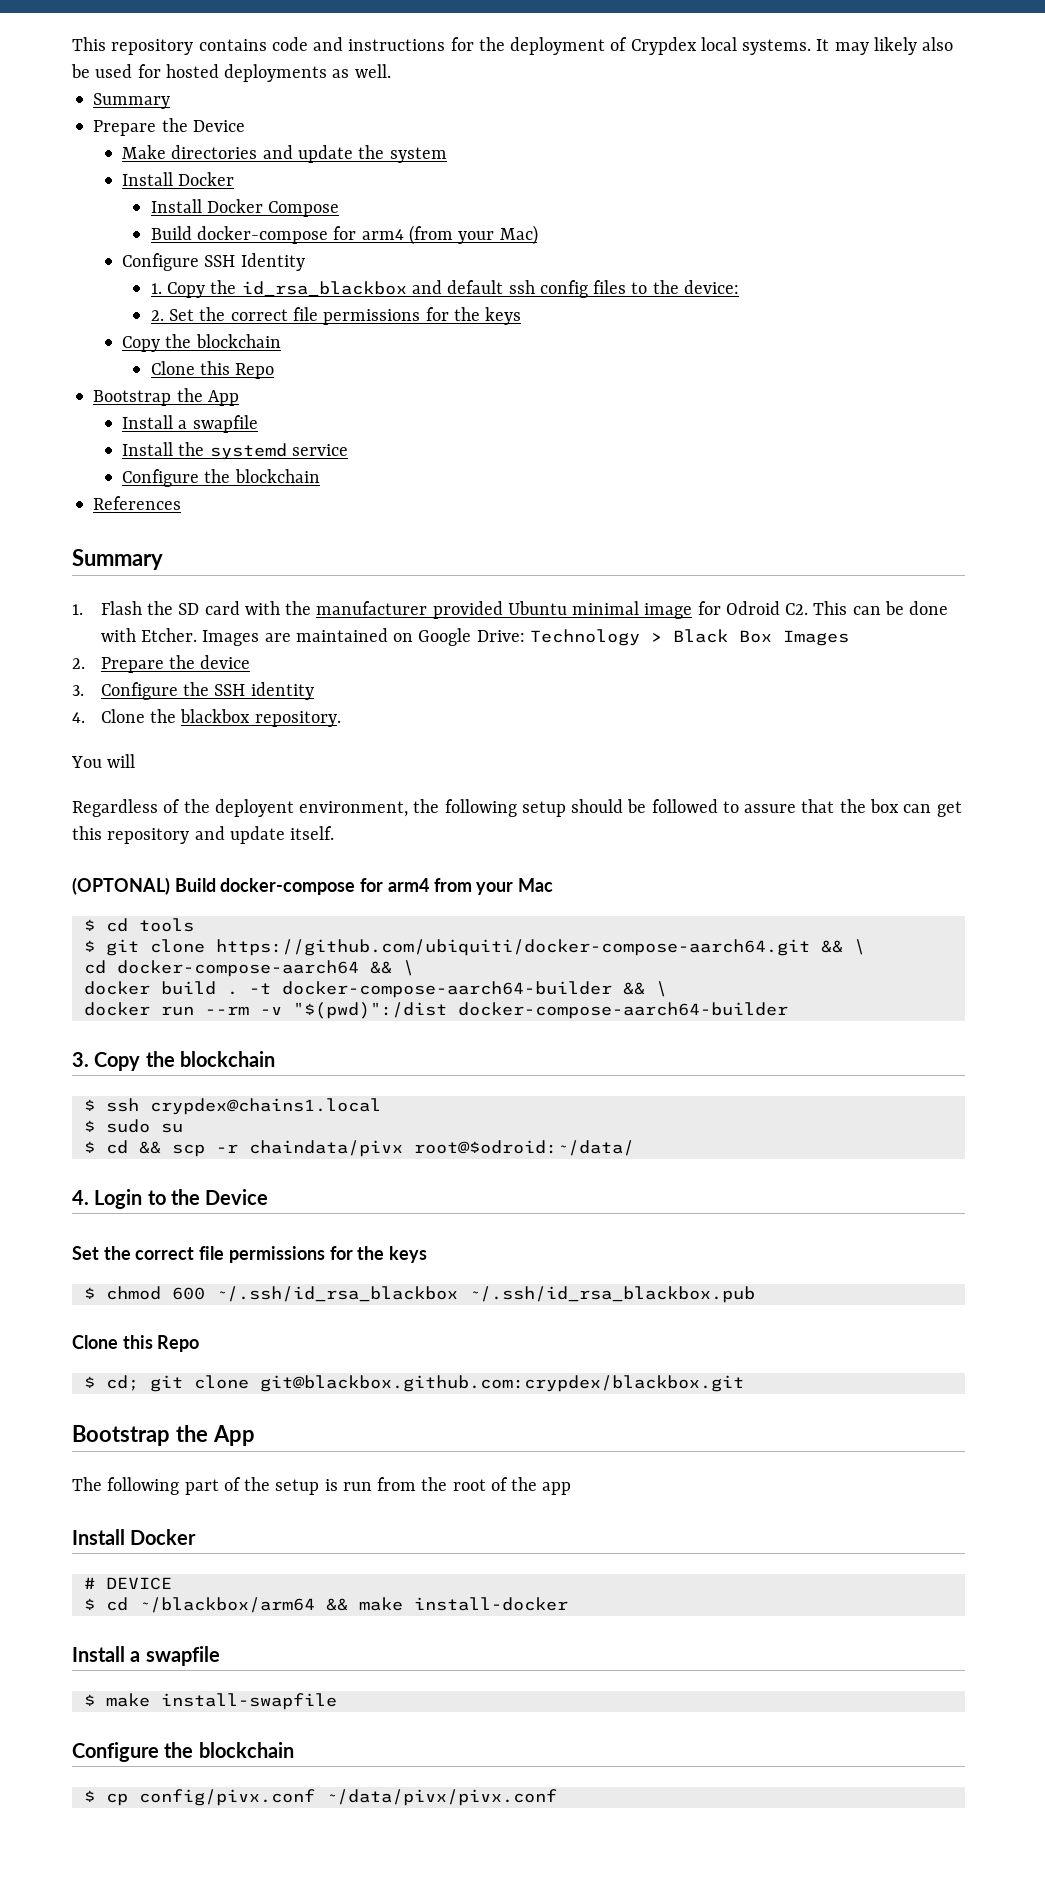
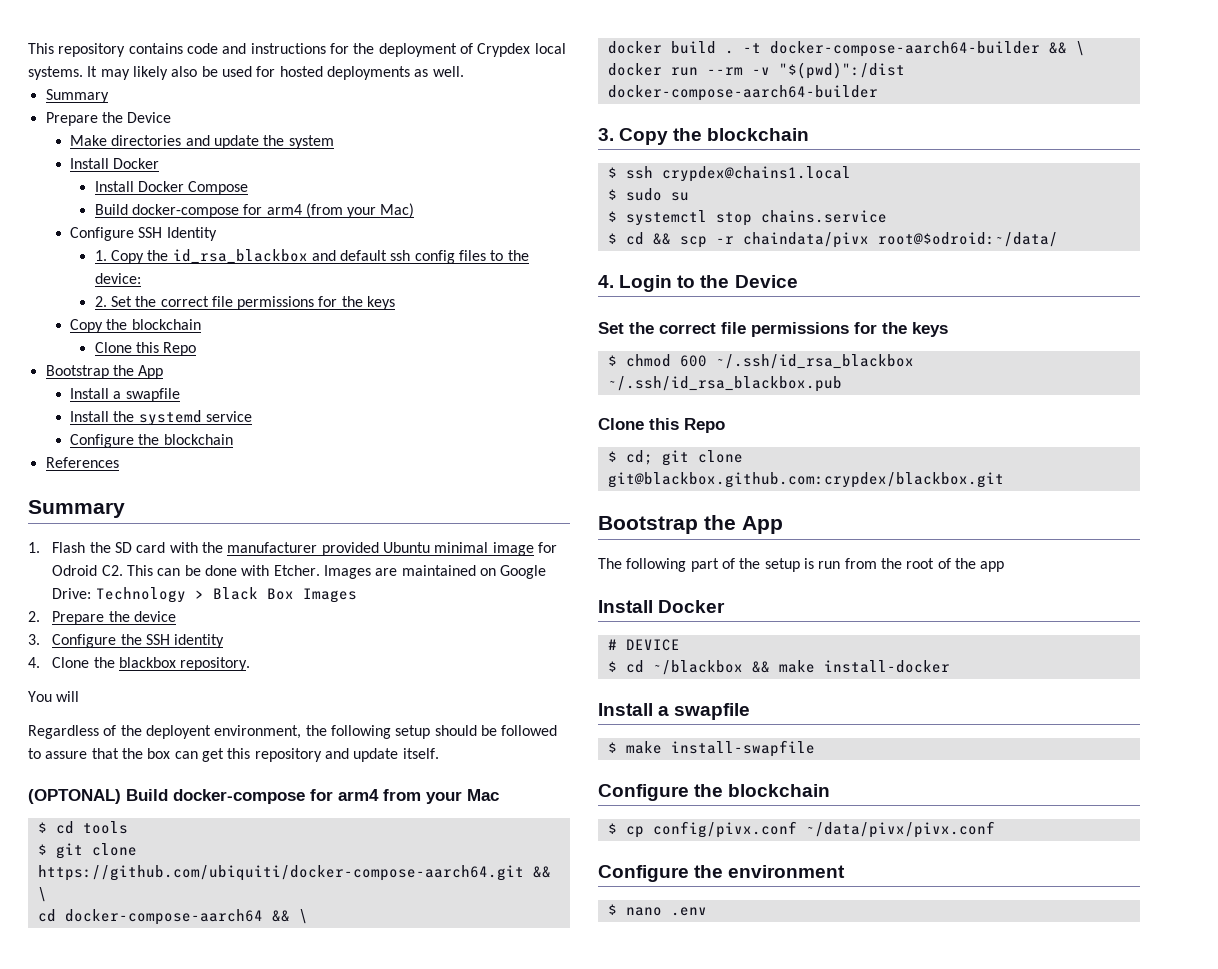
+ $ systemctl stop chains.service
- $ cd ~/blackbox/arm64 && make install-docker
+ $ cd ~/blackbox && make install-docker
+ Configure the environment
+ $ nano .env

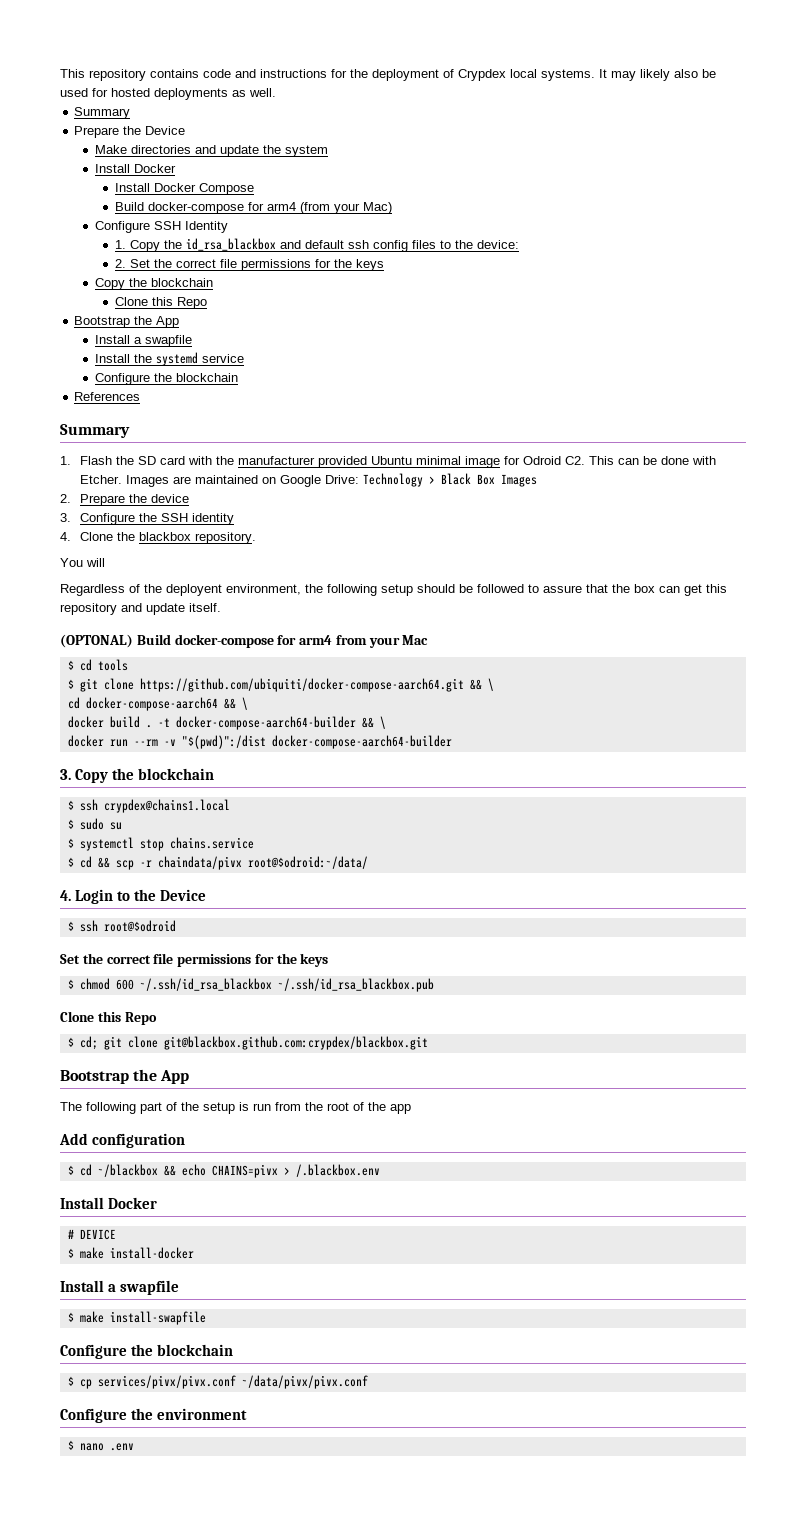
+ $ ssh root@$odroid
+ Add configuration
+ $ cd ~/blackbox && echo CHAINS=pivx > /.blackbox.env
- $ cd ~/blackbox && make install-docker
+ $ make install-docker
- $ cp config/pivx.conf ~/data/pivx/pivx.conf
+ $ cp services/pivx/pivx.conf ~/data/pivx/pivx.conf

